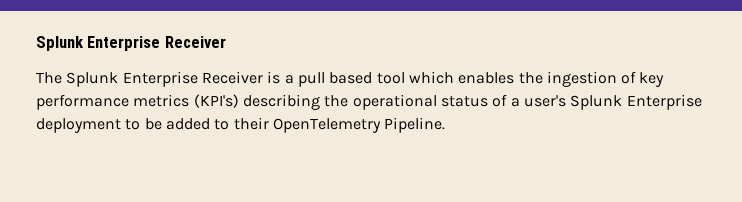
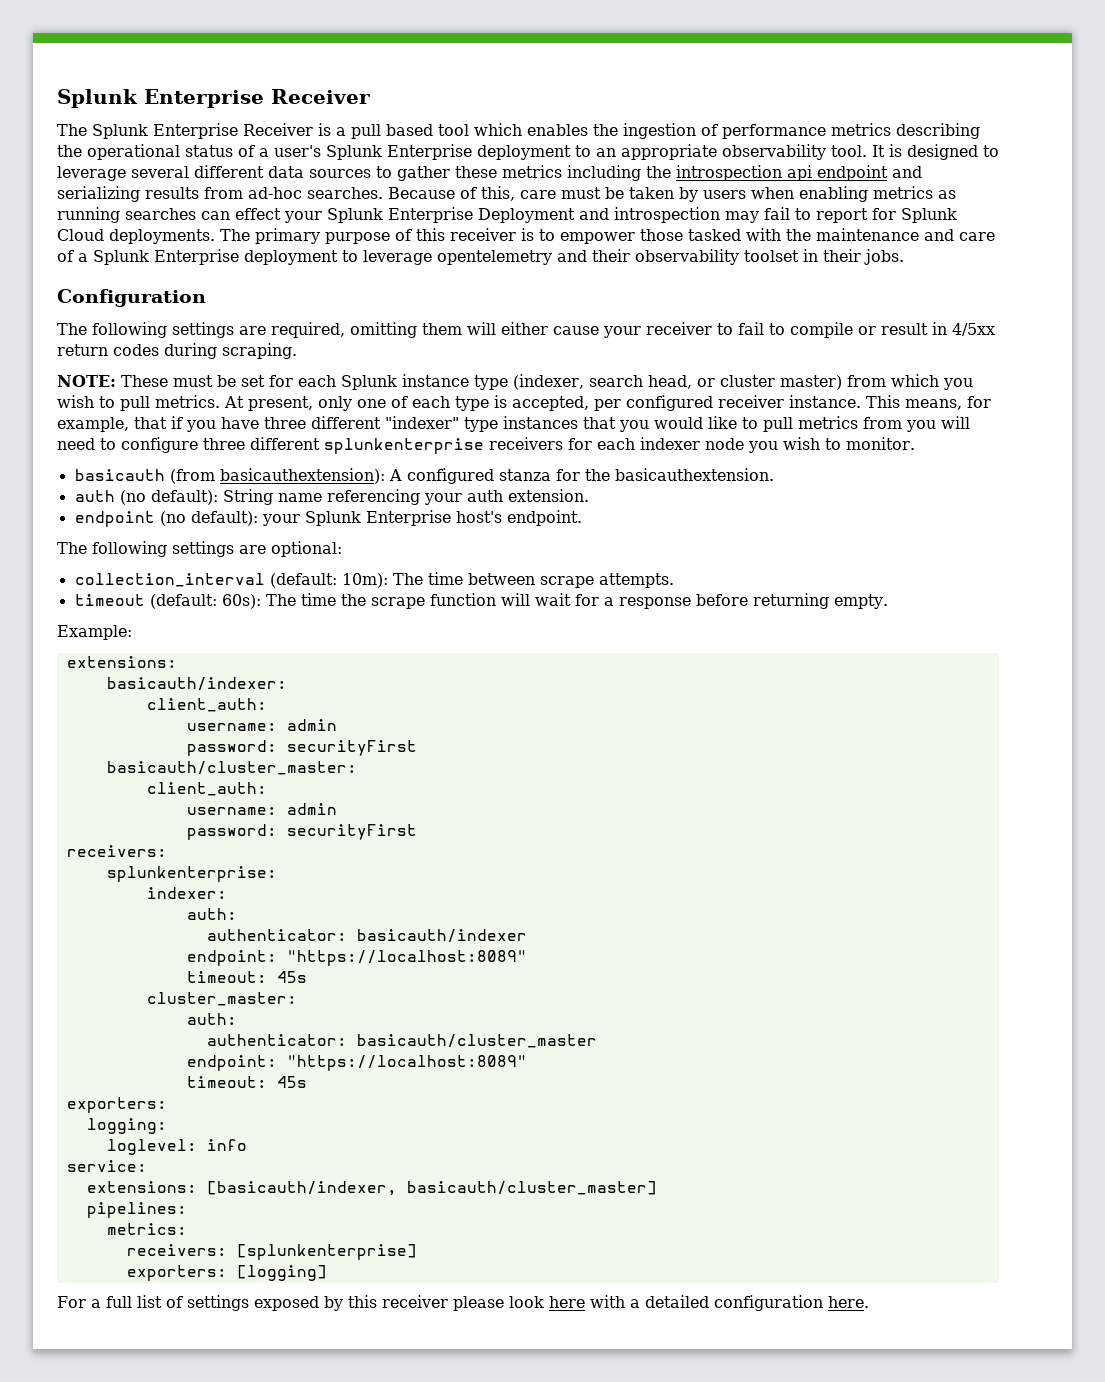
- The Splunk Enterprise Receiver is a pull based tool which enables the ingestion of key performance metrics (KPI's) describing the operational status of a user's Splunk Enterprise deployment to be added to their OpenTelemetry Pipeline.
+ The Splunk Enterprise Receiver is a pull based tool which enables the ingestion of performance metrics describing the operational status of a user's Splunk Enterprise deployment to an appropriate observability tool. It is designed to leverage several different data sources to gather these metrics including the introspection api endpoint and serializing results from ad-hoc searches. Because of this, care must be taken by users when enabling metrics as running searches can effect your Splunk Enterprise Deployment and introspection may fail to report for Splunk Cloud deployments. The primary purpose of this receiver is to empower those tasked with the maintenance and care of a Splunk Enterprise deployment to leverage opentelemetry and their observability toolset in their jobs.
+ Configuration
+ The following settings are required, omitting them will either cause your receiver to fail to compile or result in 4/5xx return codes during scraping.
+ NOTE: These must be set for each Splunk instance type (indexer, search head, or cluster master) from which you wish to pull metrics. At present, only one of each type is accepted, per configured receiver instance. This means, for example, that if you have three different "indexer" type instances that you would like to pull metrics from you will need to configure three different splunkenterprise receivers for each indexer node you wish to monitor.
+ basicauth (from basicauthextension): A configured stanza for the basicauthextension.
+ auth (no default): String name referencing your auth extension.
+ endpoint (no default): your Splunk Enterprise host's endpoint.
+ The following settings are optional:
+ collection_interval (default: 10m): The time between scrape attempts.
+ timeout (default: 60s): The time the scrape function will wait for a response before returning empty.
+ Example:
+ extensions:
+ basicauth/indexer:
+ client_auth:
+ username: admin
+ password: securityFirst
+ basicauth/cluster_master:
+ client_auth:
+ username: admin
+ password: securityFirst
+ receivers:
+ splunkenterprise:
+ indexer:
+ auth:
+ authenticator: basicauth/indexer
+ endpoint: "https://localhost:8089"
+ timeout: 45s
+ cluster_master:
+ auth:
+ authenticator: basicauth/cluster_master
+ endpoint: "https://localhost:8089"
+ timeout: 45s
+ exporters:
+ logging:
+ loglevel: info
+ service:
+ extensions: [basicauth/indexer, basicauth/cluster_master]
+ pipelines:
+ metrics:
+ receivers: [splunkenterprise]
+ exporters: [logging]
+ For a full list of settings exposed by this receiver please look here with a detailed configuration here.

